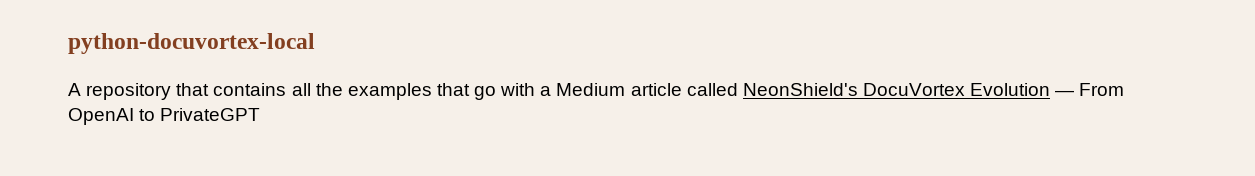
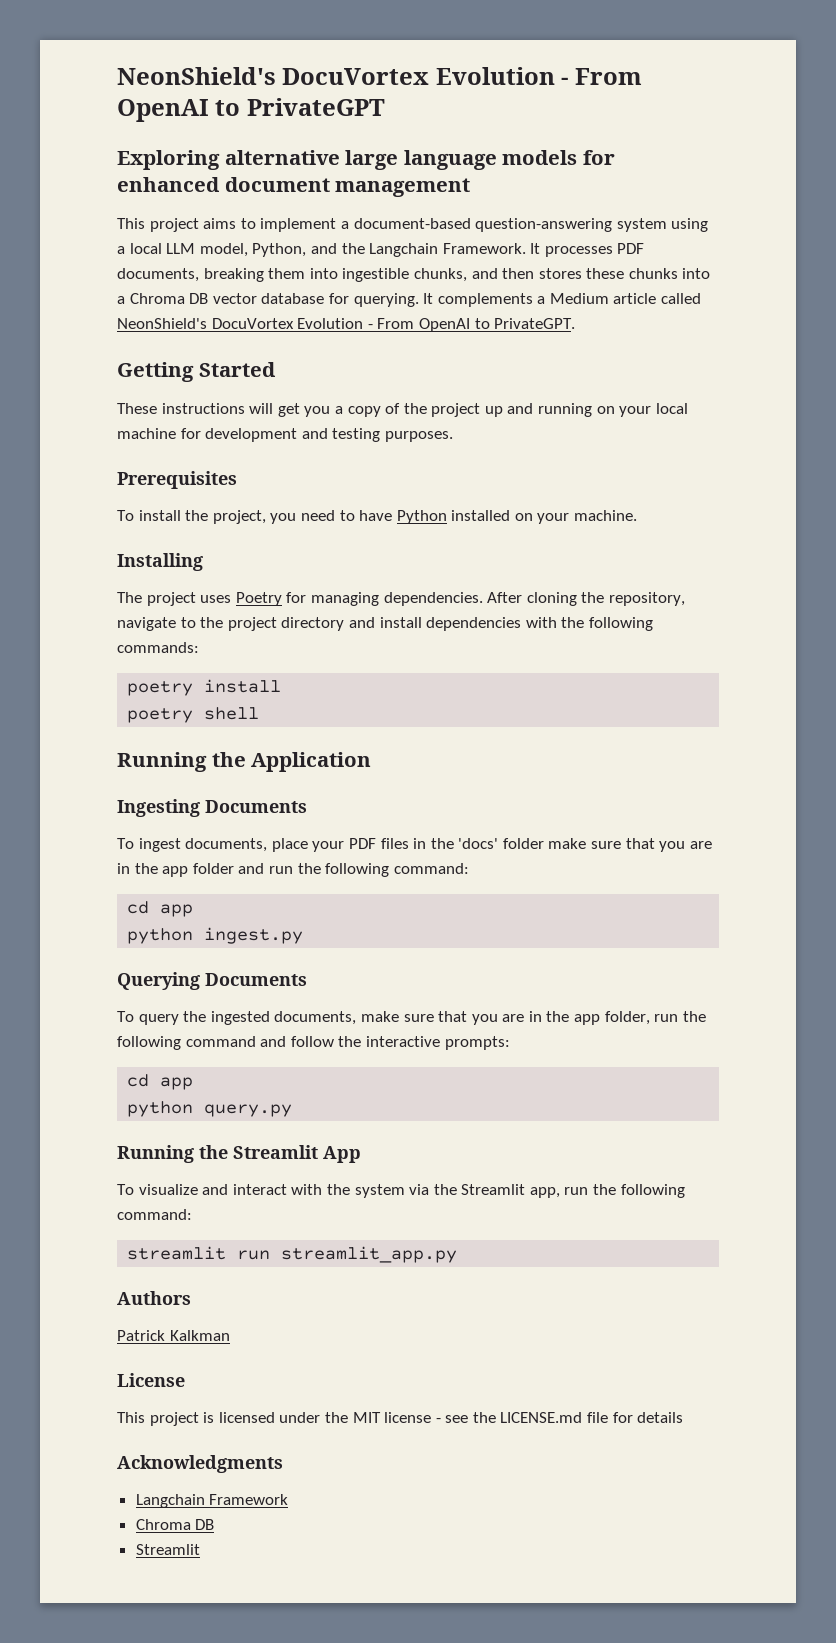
- python-docuvortex-local
- A repository that contains all the examples that go with a Medium article called NeonShield's DocuVortex Evolution — From OpenAI to PrivateGPT
+ NeonShield's DocuVortex Evolution - From OpenAI to PrivateGPT
+ Exploring alternative large language models for enhanced document management
+ This project aims to implement a document-based question-answering system using a local LLM model, Python, and the Langchain Framework. It processes PDF documents, breaking them into ingestible chunks, and then stores these chunks into a Chroma DB vector database for querying. It complements a Medium article called NeonShield's DocuVortex Evolution - From OpenAI to PrivateGPT.
+ Getting Started
+ These instructions will get you a copy of the project up and running on your local machine for development and testing purposes.
+ Prerequisites
+ To install the project, you need to have Python installed on your machine.
+ Installing
+ The project uses Poetry for managing dependencies. After cloning the repository, navigate to the project directory and install dependencies with the following commands:
+ poetry install
+ poetry shell
+ Running the Application
+ Ingesting Documents
+ To ingest documents, place your PDF files in the 'docs' folder make sure that you are in the app folder and run the following command:
+ cd app
+ python ingest.py
+ Querying Documents
+ To query the ingested documents, make sure that you are in the app folder, run the following command and follow the interactive prompts:
+ cd app
+ python query.py
+ Running the Streamlit App
+ To visualize and interact with the system via the Streamlit app, run the following command:
+ streamlit run streamlit_app.py
+ Authors
+ Patrick Kalkman
+ License
+ This project is licensed under the MIT license - see the LICENSE.md file for details
+ Acknowledgments
+ Langchain Framework
+ Chroma DB
+ Streamlit

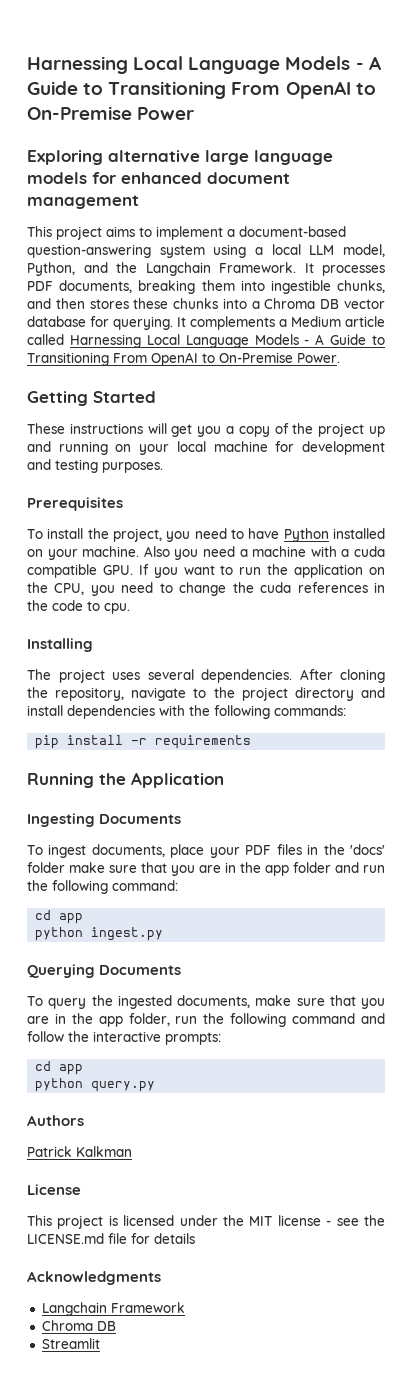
- NeonShield's DocuVortex Evolution - From OpenAI to PrivateGPT
+ Harnessing Local Language Models - A Guide to Transitioning From OpenAI to On-Premise Power
- It complements a Medium article called NeonShield's DocuVortex Evolution - From OpenAI to PrivateGPT.
+ It complements a Medium article called Harnessing Local Language Models - A Guide to Transitioning From OpenAI to On-Premise Power.
+ Also you need a machine with a cuda compatible GPU. If you want to run the application on the CPU, you need to change the cuda references in the code to cpu.
- The project uses Poetry for managing dependencies.
+ The project uses several dependencies.
- poetry install
- poetry shell
+ pip install -r requirements
- Running the Streamlit App
- To visualize and interact with the system via the Streamlit app, run the following command:
- streamlit run streamlit_app.py

